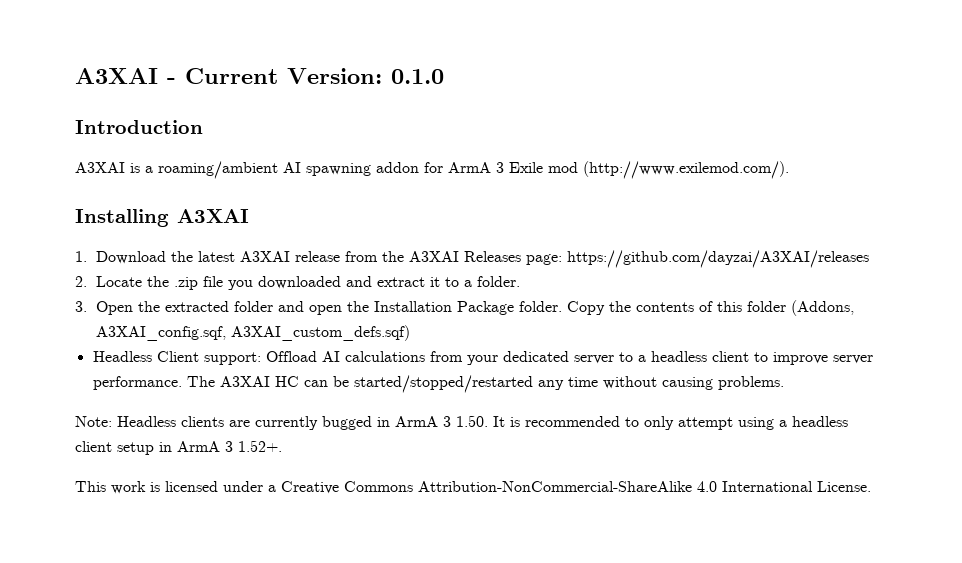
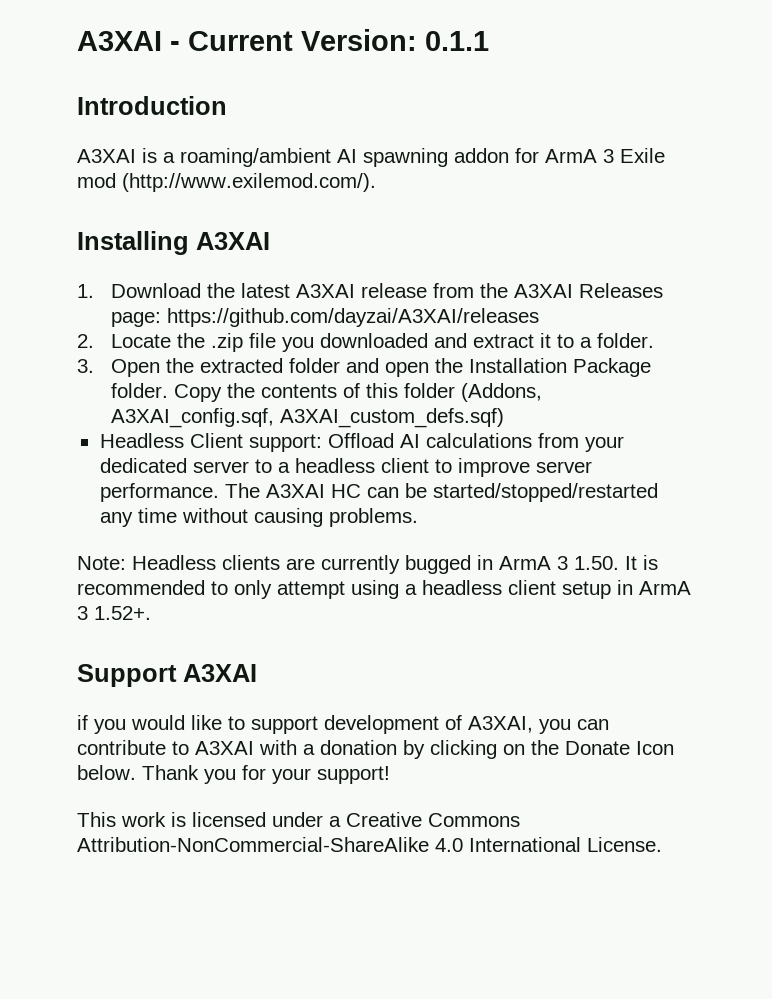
- A3XAI - Current Version: 0.1.0
+ A3XAI - Current Version: 0.1.1
+ Support A3XAI
+ if you would like to support development of A3XAI, you can contribute to A3XAI with a donation by clicking on the Donate Icon below. Thank you for your support!

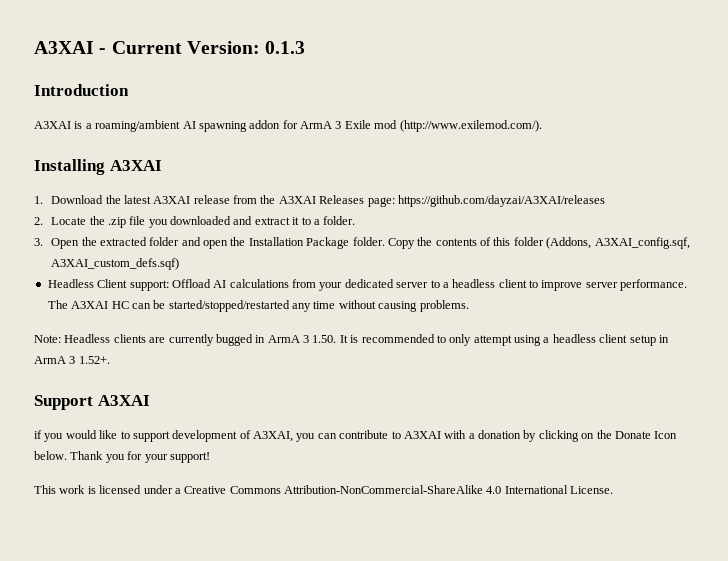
- A3XAI - Current Version: 0.1.1
+ A3XAI - Current Version: 0.1.3

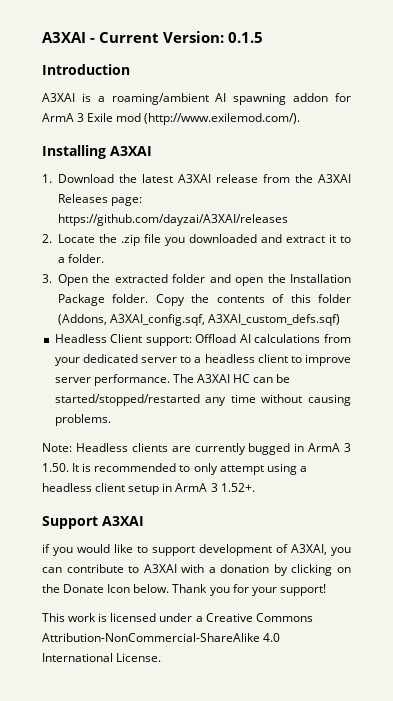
- A3XAI - Current Version: 0.1.3
+ A3XAI - Current Version: 0.1.5

